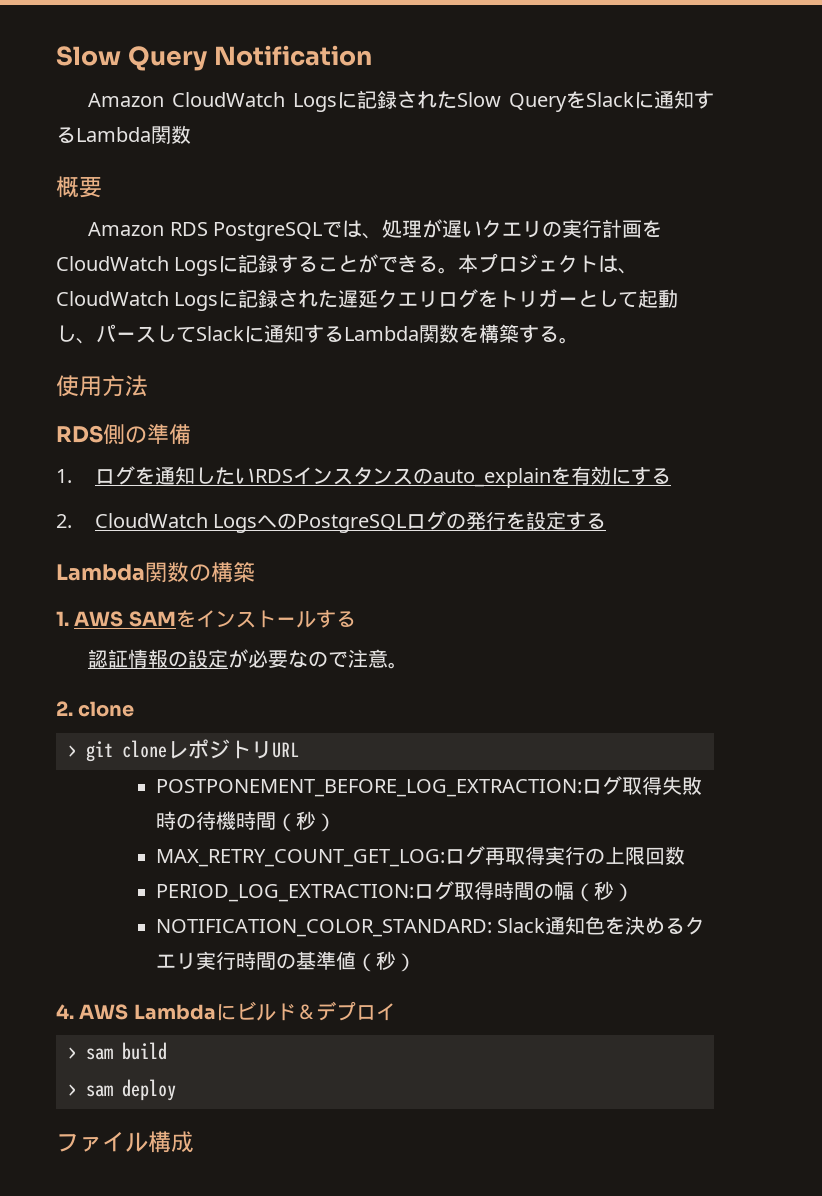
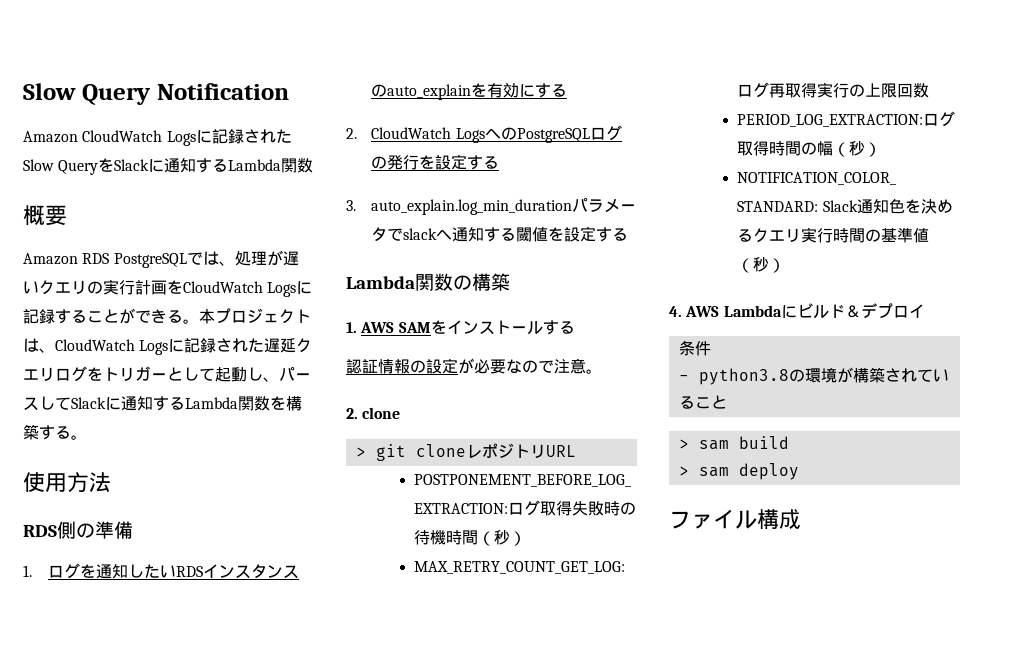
+ 3. auto_explain.log_min_durationパラメータでslackへ通知する閾値を設定する
+ 条件
+ - python3.8の環境が構築されていること

